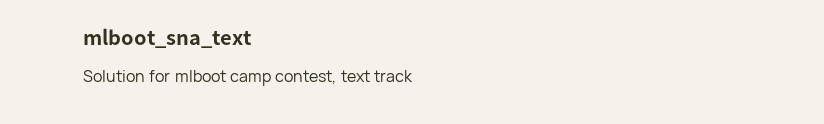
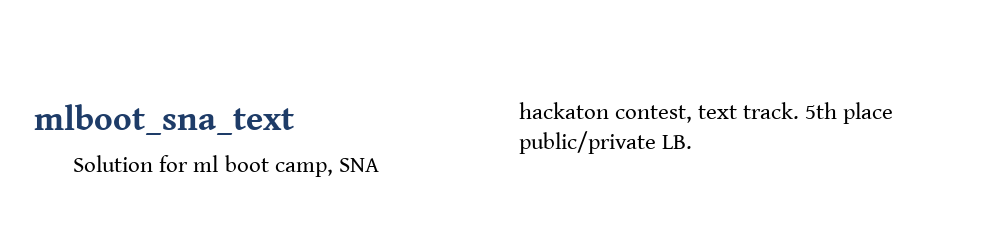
- Solution for mlboot camp contest, text track
+ Solution for ml boot camp, SNA hackaton contest, text track. 5th place public/private LB.

